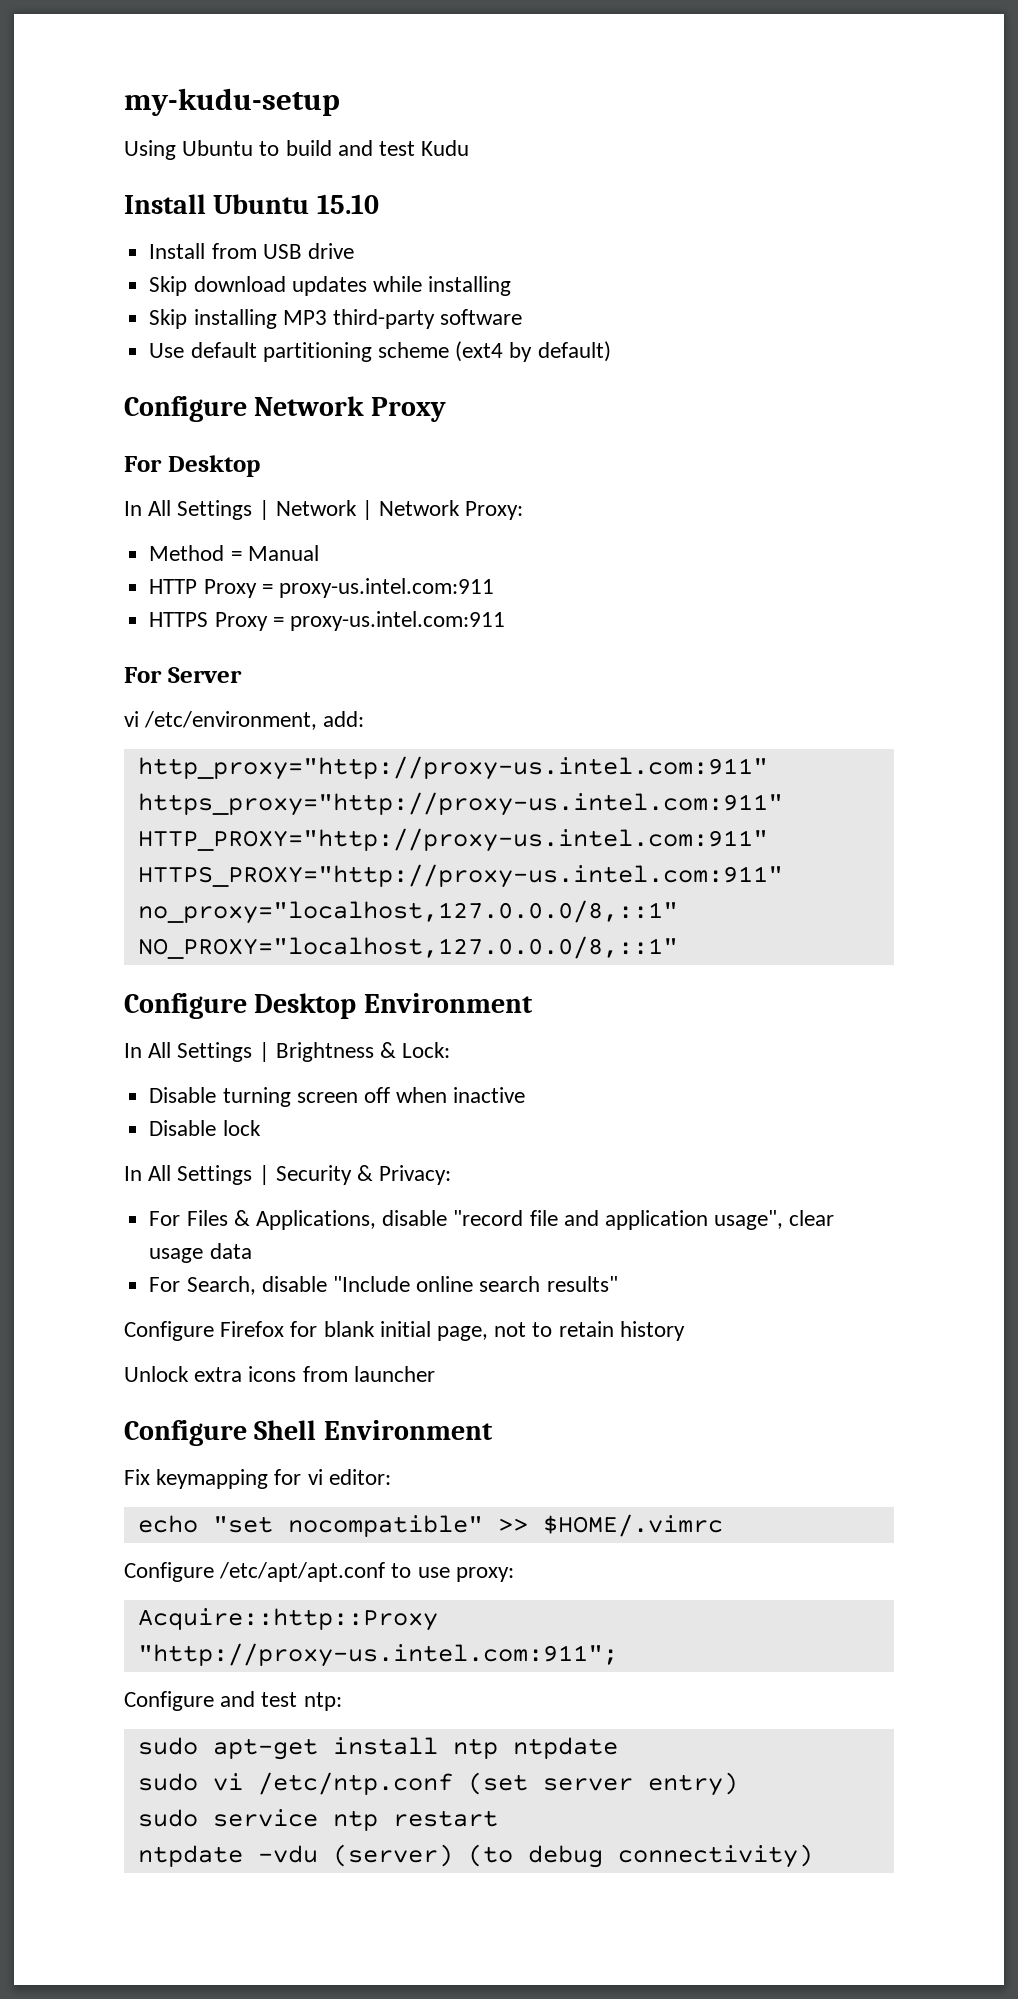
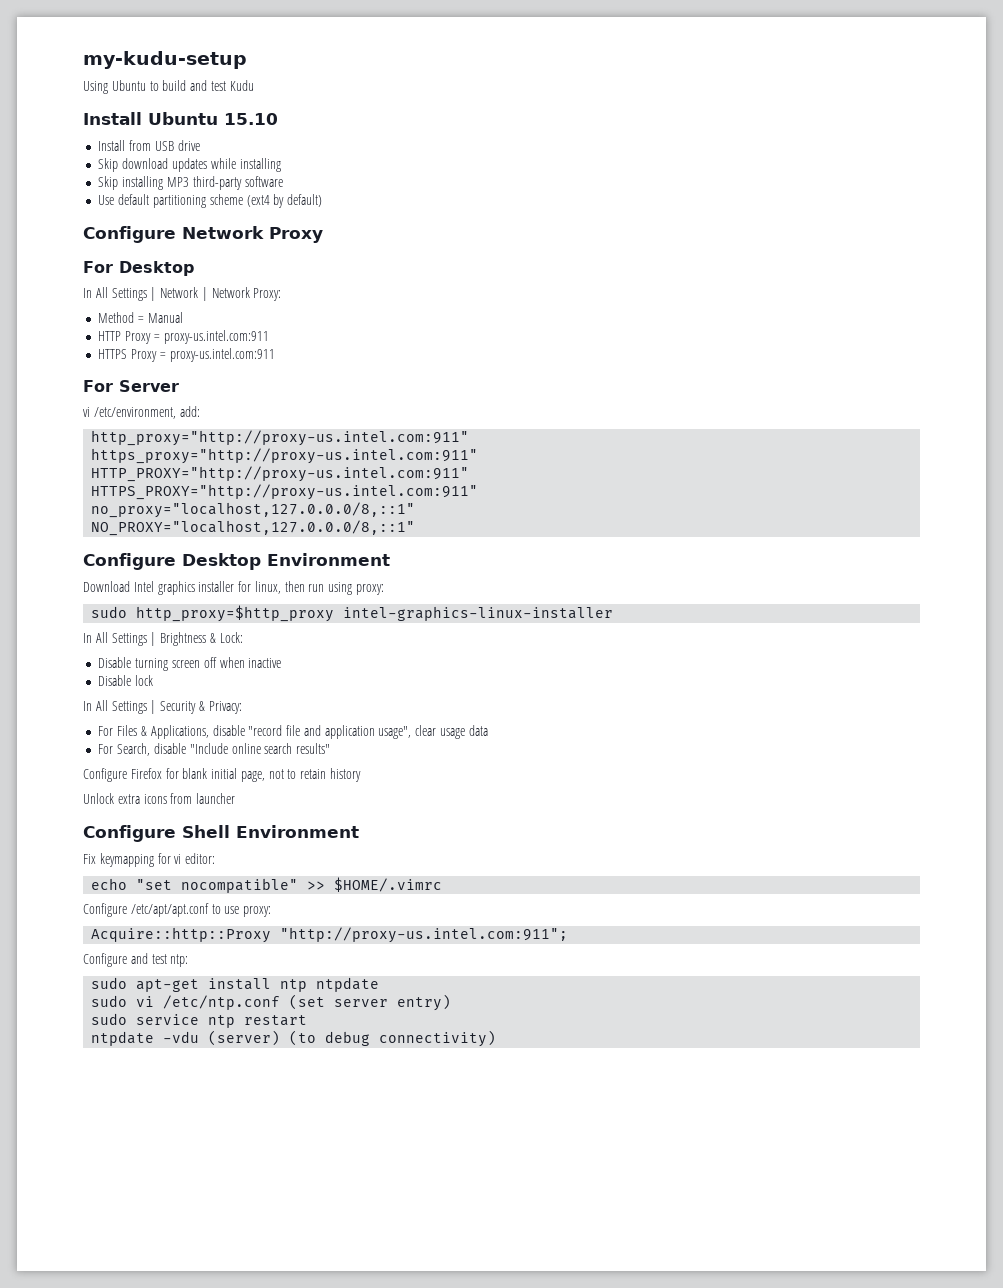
+ Download Intel graphics installer for linux, then run using proxy:
+ sudo http_proxy=$http_proxy intel-graphics-linux-installer

